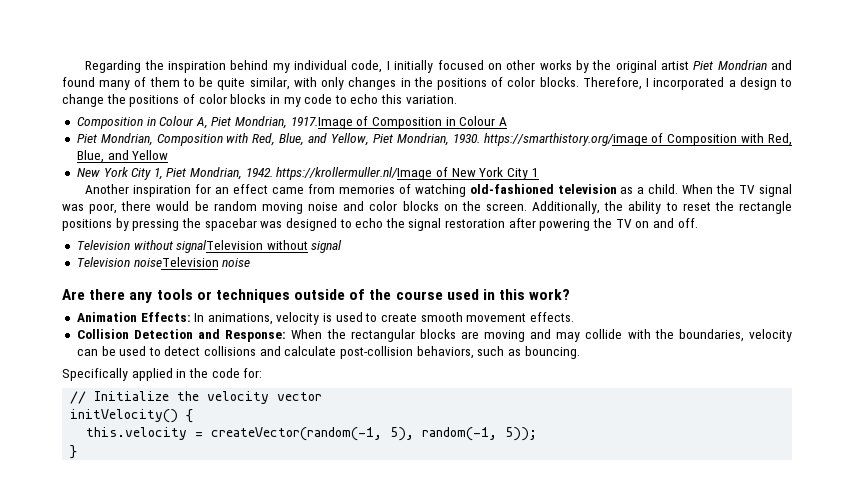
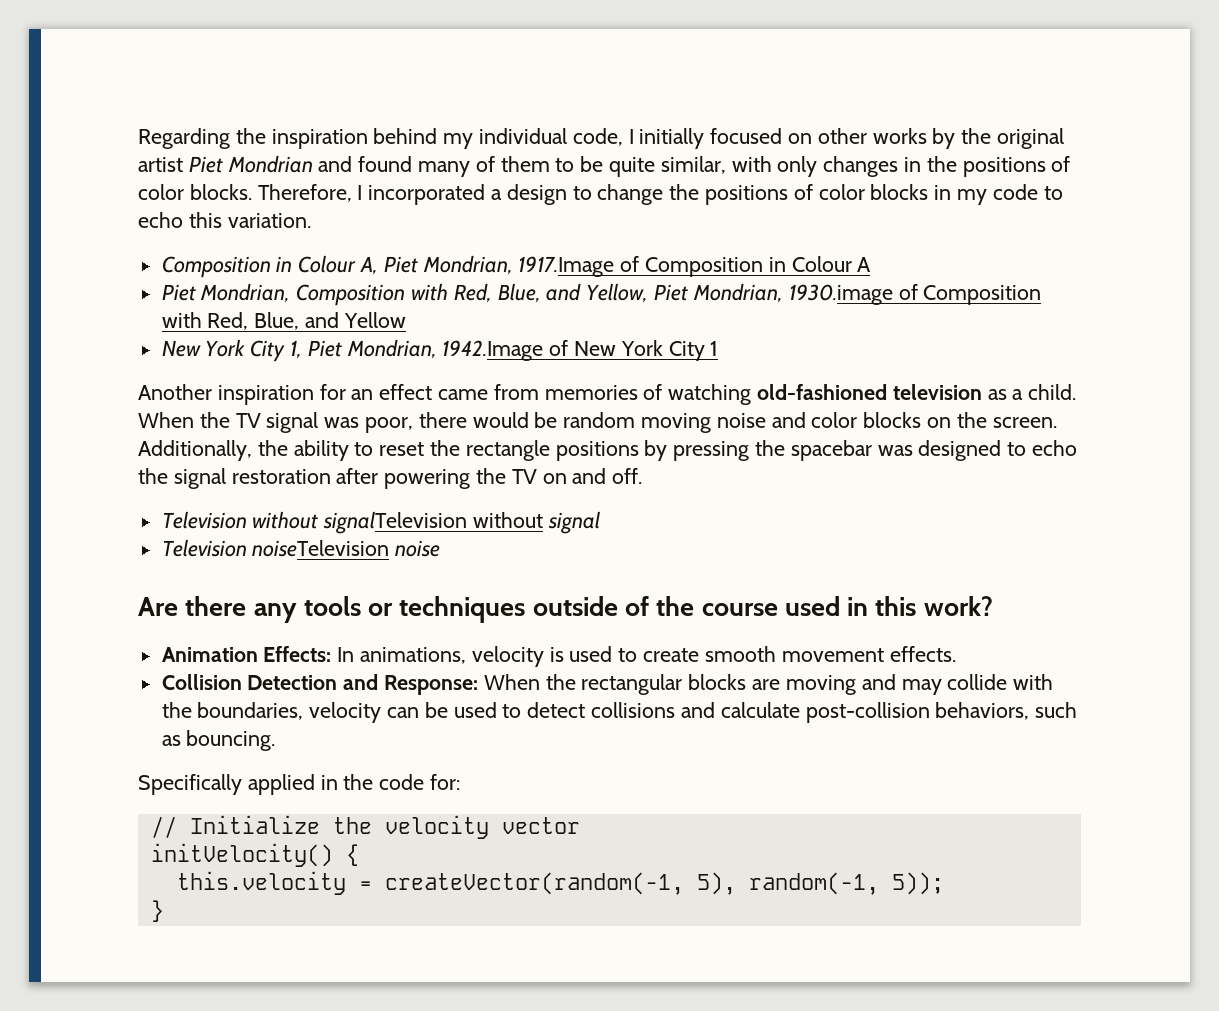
- Piet Mondrian, Composition with Red, Blue, and Yellow, Piet Mondrian, 1930. https://smarthistory.org/image of Composition with Red, Blue, and Yellow
+ Piet Mondrian, Composition with Red, Blue, and Yellow, Piet Mondrian, 1930.image of Composition with Red, Blue, and Yellow
- New York City 1, Piet Mondrian, 1942. https://krollermuller.nl/Image of New York City 1
+ New York City 1, Piet Mondrian, 1942.Image of New York City 1

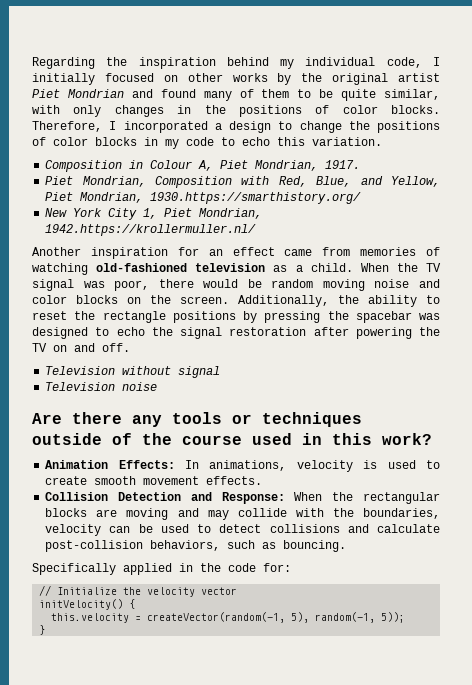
- Composition in Colour A, Piet Mondrian, 1917.Image of Composition in Colour A
+ Composition in Colour A, Piet Mondrian, 1917.
- Piet Mondrian, Composition with Red, Blue, and Yellow, Piet Mondrian, 1930.image of Composition with Red, Blue, and Yellow
+ Piet Mondrian, Composition with Red, Blue, and Yellow, Piet Mondrian, 1930.https://smarthistory.org/
- New York City 1, Piet Mondrian, 1942.Image of New York City 1
+ New York City 1, Piet Mondrian, 1942.https://krollermuller.nl/
- Television without signalTelevision without signal
+ Television without signal
- Television noiseTelevision noise
+ Television noise

